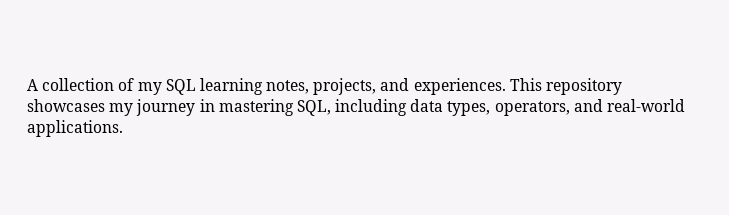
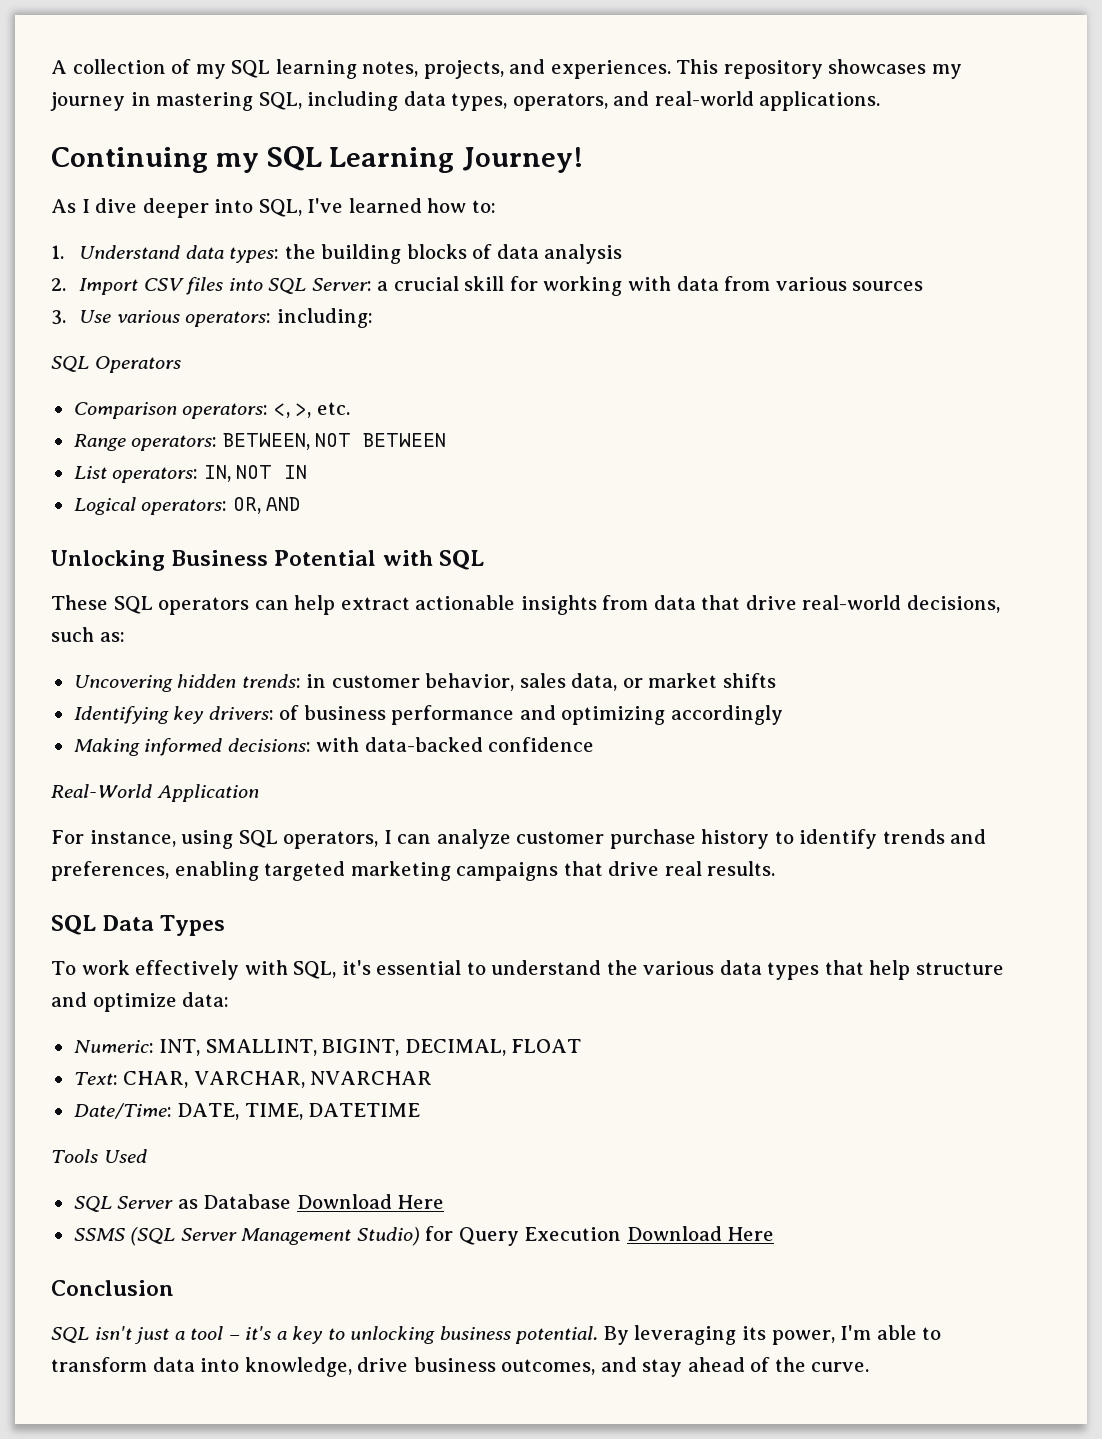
+ Continuing my SQL Learning Journey!
+ As I dive deeper into SQL, I've learned how to:
+ 1. Understand data types: the building blocks of data analysis
+ 2. Import CSV files into SQL Server: a crucial skill for working with data from various sources
+ 3. Use various operators: including:
+ SQL Operators
+ Comparison operators: <, >, etc.
+ Range operators: BETWEEN, NOT BETWEEN
+ List operators: IN, NOT IN
+ Logical operators: OR, AND
+ Unlocking Business Potential with SQL
+ These SQL operators can help extract actionable insights from data that drive real-world decisions, such as:
+ Uncovering hidden trends: in customer behavior, sales data, or market shifts
+ Identifying key drivers: of business performance and optimizing accordingly
+ Making informed decisions: with data-backed confidence
+ Real-World Application
+ For instance, using SQL operators, I can analyze customer purchase history to identify trends and preferences, enabling targeted marketing campaigns that drive real results.
+ SQL Data Types
+ To work effectively with SQL, it's essential to understand the various data types that help structure and optimize data:
+ Numeric: INT, SMALLINT, BIGINT, DECIMAL, FLOAT
+ Text: CHAR, VARCHAR, NVARCHAR
+ Date/Time: DATE, TIME, DATETIME
+ Tools Used
+ SQL Server as Database Download Here
+ SSMS (SQL Server Management Studio) for Query Execution Download Here
+ Conclusion
+ SQL isn't just a tool – it's a key to unlocking business potential. By leveraging its power, I'm able to transform data into knowledge, drive business outcomes, and stay ahead of the curve.

